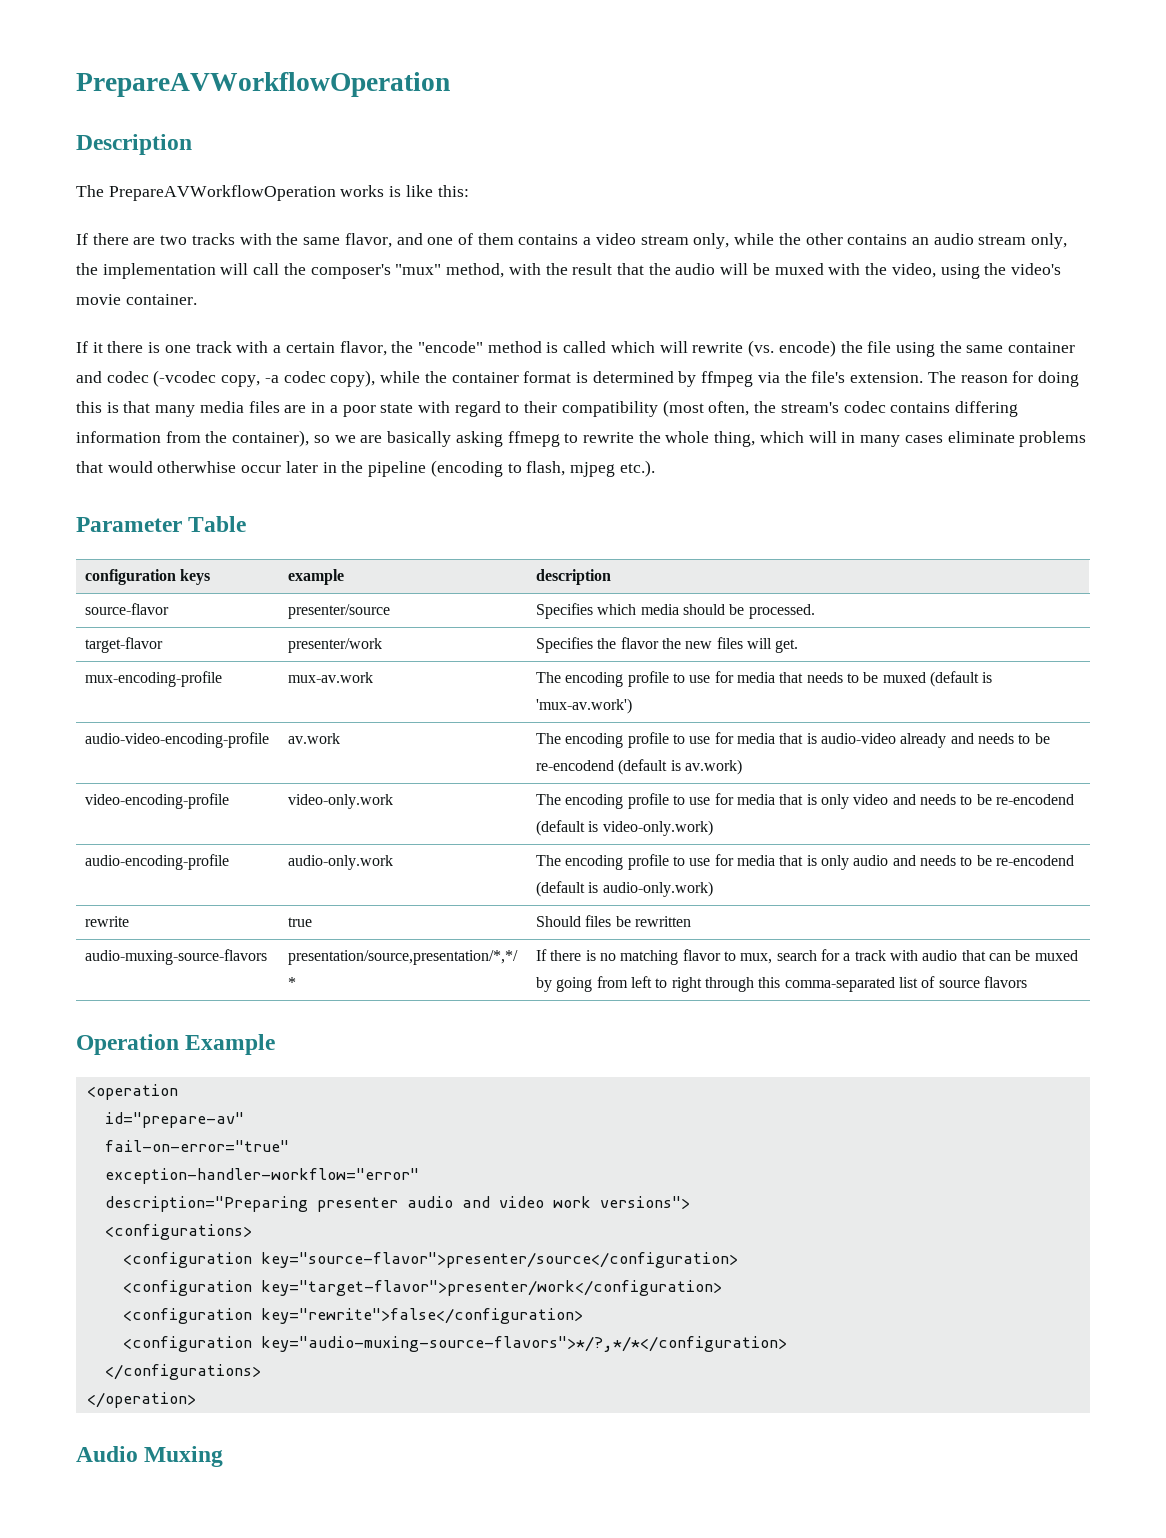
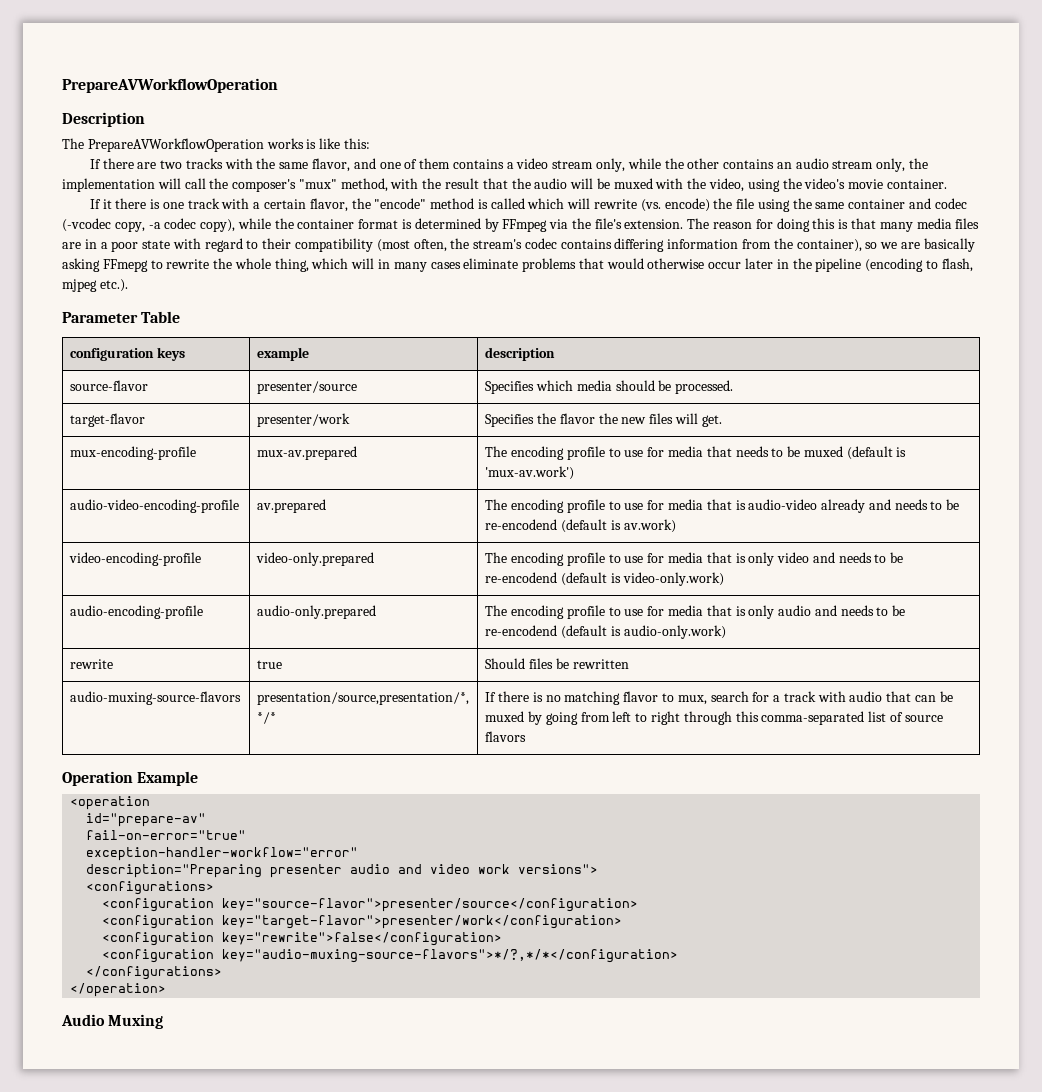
- If it there is one track with a certain flavor, the "encode" method is called which will rewrite (vs. encode) the file using the same container and codec (-vcodec copy, -a codec copy), while the container format is determined by ffmpeg via the file's extension.
+ If it there is one track with a certain flavor, the "encode" method is called which will rewrite (vs. encode) the file using the same container and codec (-vcodec copy, -a codec copy), while the container format is determined by FFmpeg via the file's extension.
- The reason for doing this is that many media files are in a poor state with regard to their compatibility (most often, the stream's codec contains differing information from the container), so we are basically asking ffmepg to rewrite the whole thing, which will in many cases eliminate problems that would otherwhise occur later in the pipeline (encoding to flash, mjpeg etc.).
+ The reason for doing this is that many media files are in a poor state with regard to their compatibility (most often, the stream's codec contains differing information from the container), so we are basically asking FFmepg to rewrite the whole thing, which will in many cases eliminate problems that would otherwise occur later in the pipeline (encoding to flash, mjpeg etc.).
- mux-encoding-profile | mux-av.work | The encoding profile to use for media that needs to be muxed (default is 'mux-av.work')
+ mux-encoding-profile | mux-av.prepared | The encoding profile to use for media that needs to be muxed (default is 'mux-av.work')
- audio-video-encoding-profile | av.work | The encoding profile to use for media that is audio-video already and needs to be re-encodend (default is av.work)
+ audio-video-encoding-profile | av.prepared | The encoding profile to use for media that is audio-video already and needs to be re-encodend (default is av.work)
- video-encoding-profile | video-only.work | The encoding profile to use for media that is only video and needs to be re-encodend (default is video-only.work)
+ video-encoding-profile | video-only.prepared | The encoding profile to use for media that is only video and needs to be re-encodend (default is video-only.work)
- audio-encoding-profile | audio-only.work | The encoding profile to use for media that is only audio and needs to be re-encodend (default is audio-only.work)
+ audio-encoding-profile | audio-only.prepared | The encoding profile to use for media that is only audio and needs to be re-encodend (default is audio-only.work)

